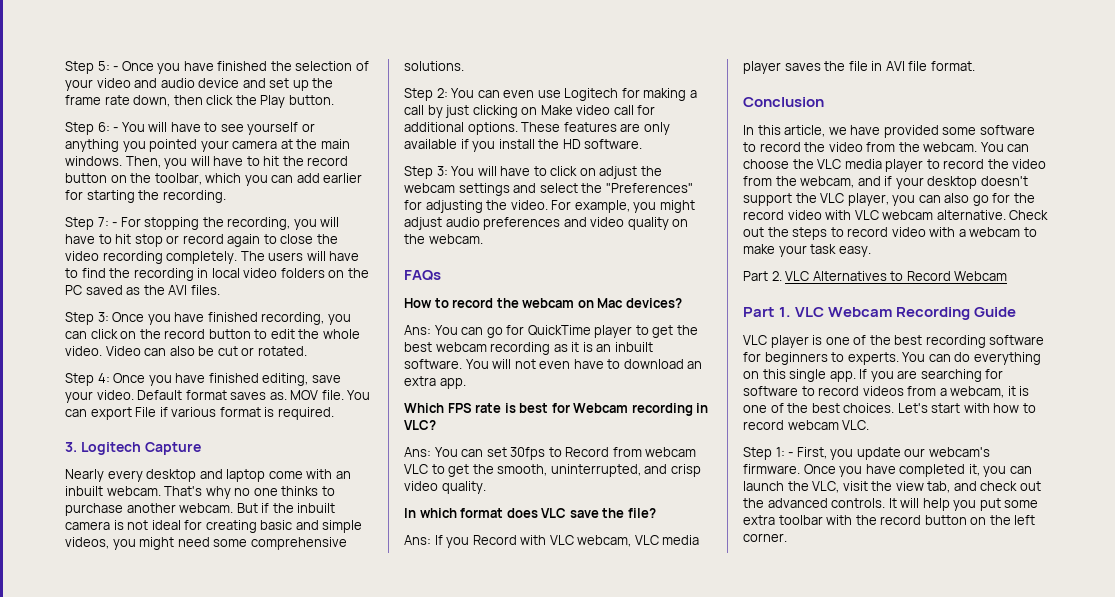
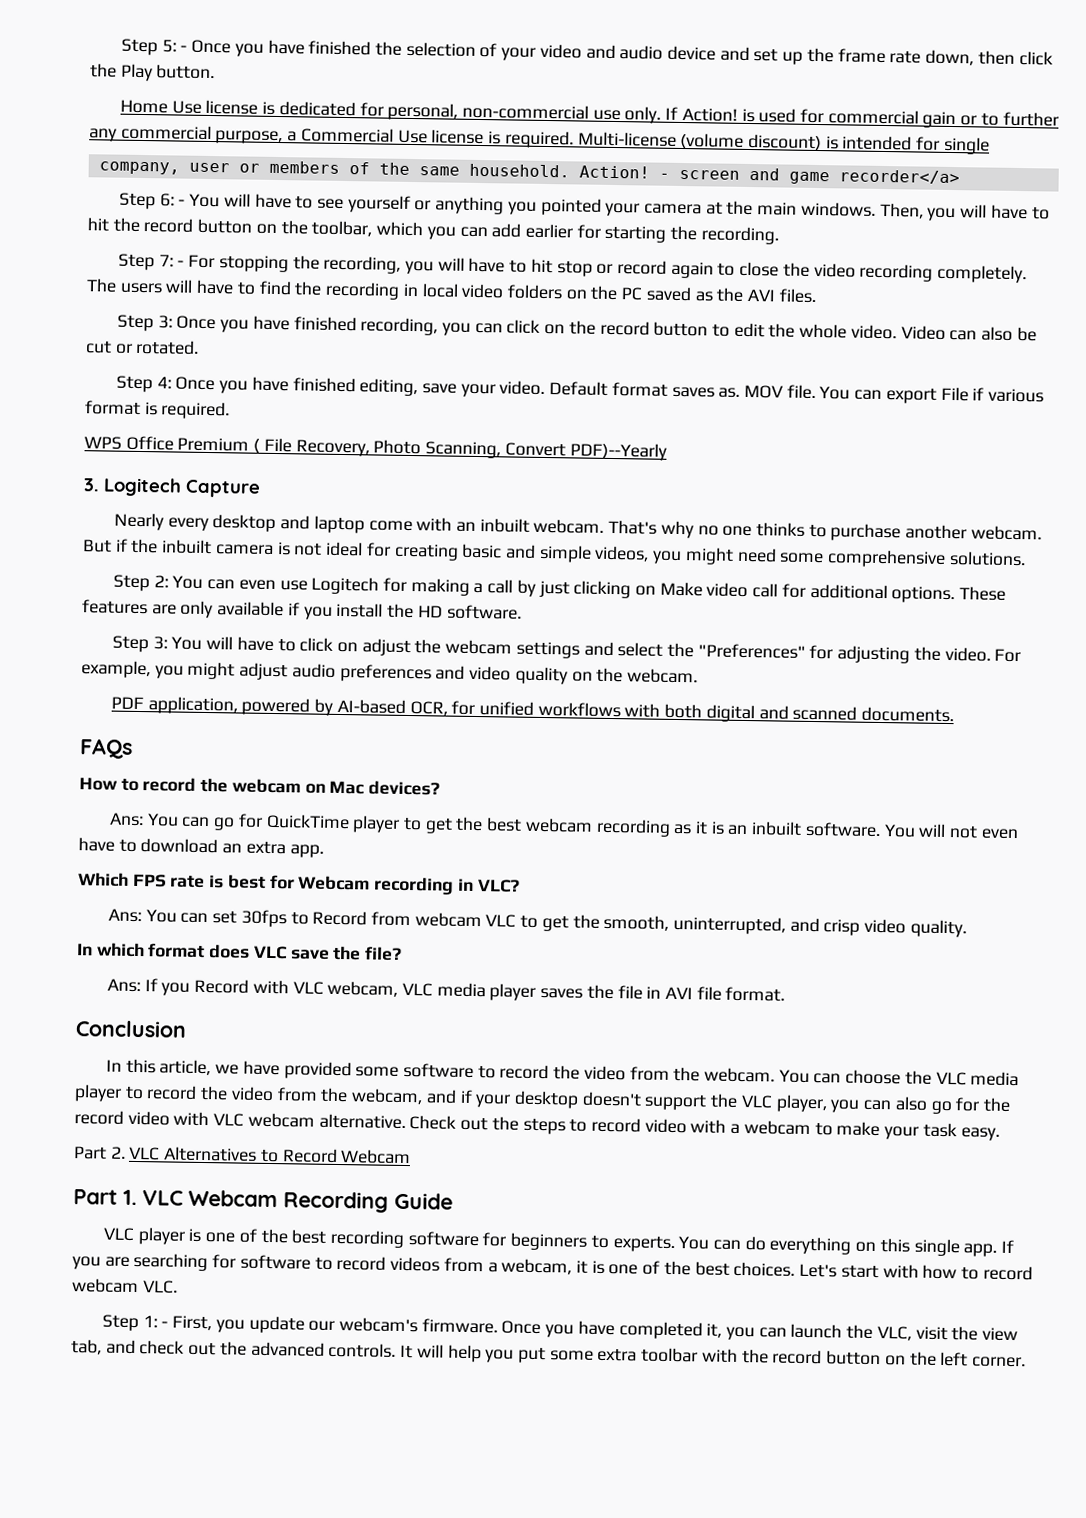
+ Home Use license is dedicated for personal, non-commercial use only. If Action! is used for commercial gain or to further any commercial purpose, a Commercial Use license is required. Multi-license (volume discount) is intended for single
+ company, user or members of the same household. Action! - screen and game recorder</a>
+ WPS Office Premium ( File Recovery, Photo Scanning, Convert PDF)--Yearly
+ PDF application, powered by AI-based OCR, for unified workflows with both digital and scanned documents.

